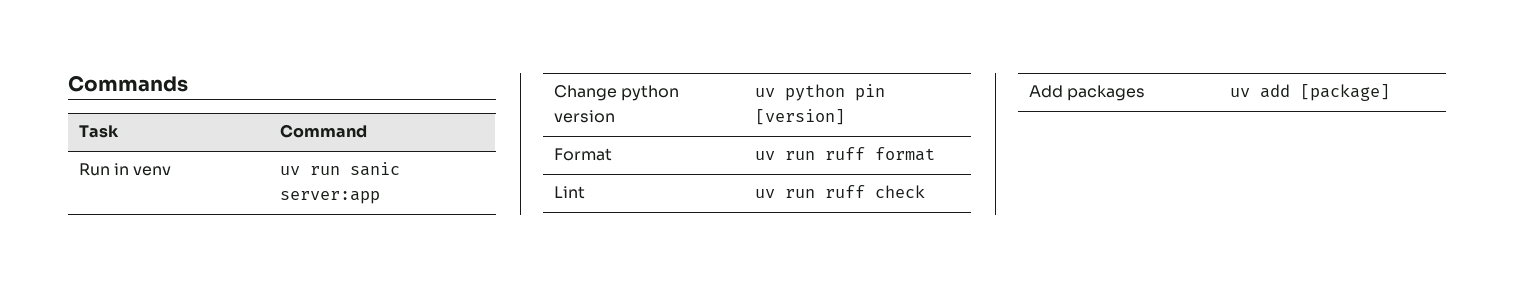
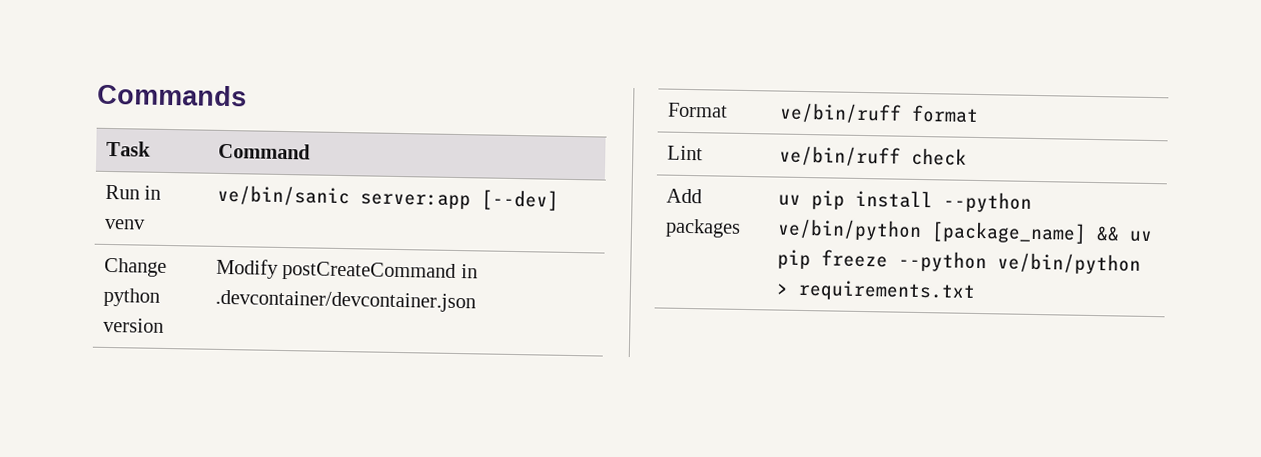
- Run in venv | uv run sanic server:app
+ Run in venv | ve/bin/sanic server:app [--dev]
- Change python version | uv python pin [version]
- Format | uv run ruff format
+ Change python version | Modify postCreateCommand in .devcontainer/devcontainer.json
+ Format | ve/bin/ruff format
- Lint | uv run ruff check
+ Lint | ve/bin/ruff check
- Add packages | uv add [package]
+ Add packages | uv pip install --python ve/bin/python [package_name] && uv pip freeze --python ve/bin/python > requirements.txt

